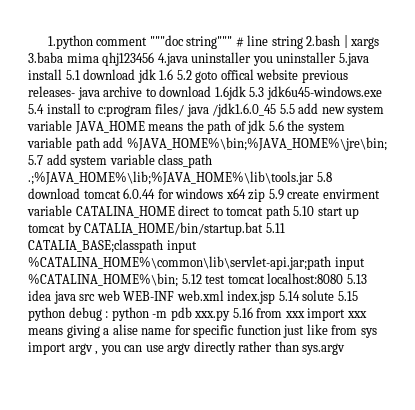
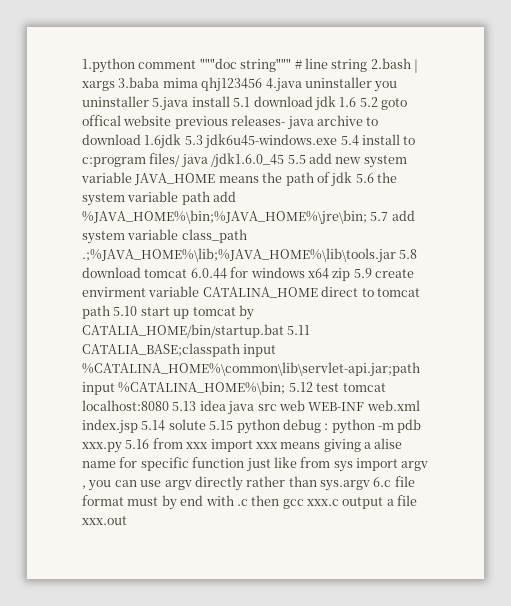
- python -m pdb xxx.py 5.16 from xxx import xxx means giving a alise name for specific function just like from sys import argv , you can use argv directly rather than sys.argv
+ python -m pdb xxx.py 5.16 from xxx import xxx means giving a alise name for specific function just like from sys import argv , you can use argv directly rather than sys.argv 6.c file format must by end with .c then gcc xxx.c output a file xxx.out

